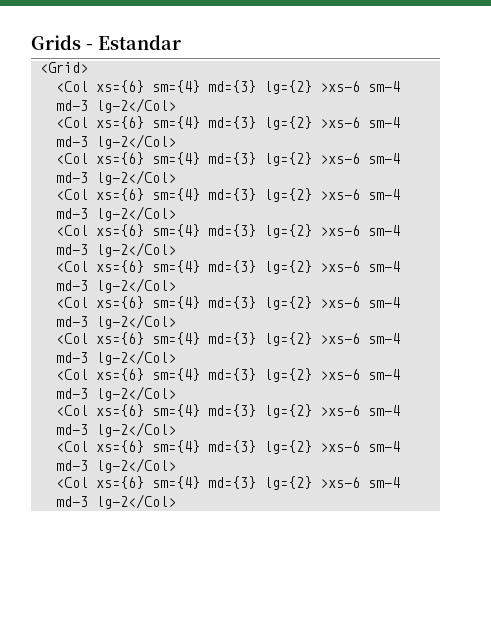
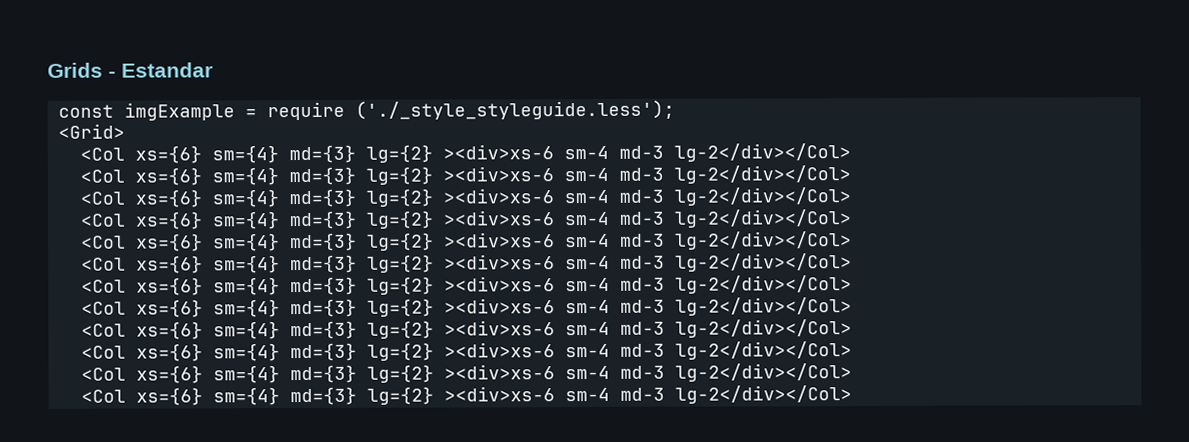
+ const imgExample = require ('./_style_styleguide.less');
  <Grid>
- <Col xs={6} sm={4} md={3} lg={2} >xs-6 sm-4 md-3 lg-2</Col>
- <Col xs={6} sm={4} md={3} lg={2} >xs-6 sm-4 md-3 lg-2</Col>
- <Col xs={6} sm={4} md={3} lg={2} >xs-6 sm-4 md-3 lg-2</Col>
- <Col xs={6} sm={4} md={3} lg={2} >xs-6 sm-4 md-3 lg-2</Col>
- <Col xs={6} sm={4} md={3} lg={2} >xs-6 sm-4 md-3 lg-2</Col>
- <Col xs={6} sm={4} md={3} lg={2} >xs-6 sm-4 md-3 lg-2</Col>
- <Col xs={6} sm={4} md={3} lg={2} >xs-6 sm-4 md-3 lg-2</Col>
- <Col xs={6} sm={4} md={3} lg={2} >xs-6 sm-4 md-3 lg-2</Col>
- <Col xs={6} sm={4} md={3} lg={2} >xs-6 sm-4 md-3 lg-2</Col>
- <Col xs={6} sm={4} md={3} lg={2} >xs-6 sm-4 md-3 lg-2</Col>
- <Col xs={6} sm={4} md={3} lg={2} >xs-6 sm-4 md-3 lg-2</Col>
- <Col xs={6} sm={4} md={3} lg={2} >xs-6 sm-4 md-3 lg-2</Col>
+ <Col xs={6} sm={4} md={3} lg={2} ><div>xs-6 sm-4 md-3 lg-2</div></Col>
+ <Col xs={6} sm={4} md={3} lg={2} ><div>xs-6 sm-4 md-3 lg-2</div></Col>
+ <Col xs={6} sm={4} md={3} lg={2} ><div>xs-6 sm-4 md-3 lg-2</div></Col>
+ <Col xs={6} sm={4} md={3} lg={2} ><div>xs-6 sm-4 md-3 lg-2</div></Col>
+ <Col xs={6} sm={4} md={3} lg={2} ><div>xs-6 sm-4 md-3 lg-2</div></Col>
+ <Col xs={6} sm={4} md={3} lg={2} ><div>xs-6 sm-4 md-3 lg-2</div></Col>
+ <Col xs={6} sm={4} md={3} lg={2} ><div>xs-6 sm-4 md-3 lg-2</div></Col>
+ <Col xs={6} sm={4} md={3} lg={2} ><div>xs-6 sm-4 md-3 lg-2</div></Col>
+ <Col xs={6} sm={4} md={3} lg={2} ><div>xs-6 sm-4 md-3 lg-2</div></Col>
+ <Col xs={6} sm={4} md={3} lg={2} ><div>xs-6 sm-4 md-3 lg-2</div></Col>
+ <Col xs={6} sm={4} md={3} lg={2} ><div>xs-6 sm-4 md-3 lg-2</div></Col>
+ <Col xs={6} sm={4} md={3} lg={2} ><div>xs-6 sm-4 md-3 lg-2</div></Col>

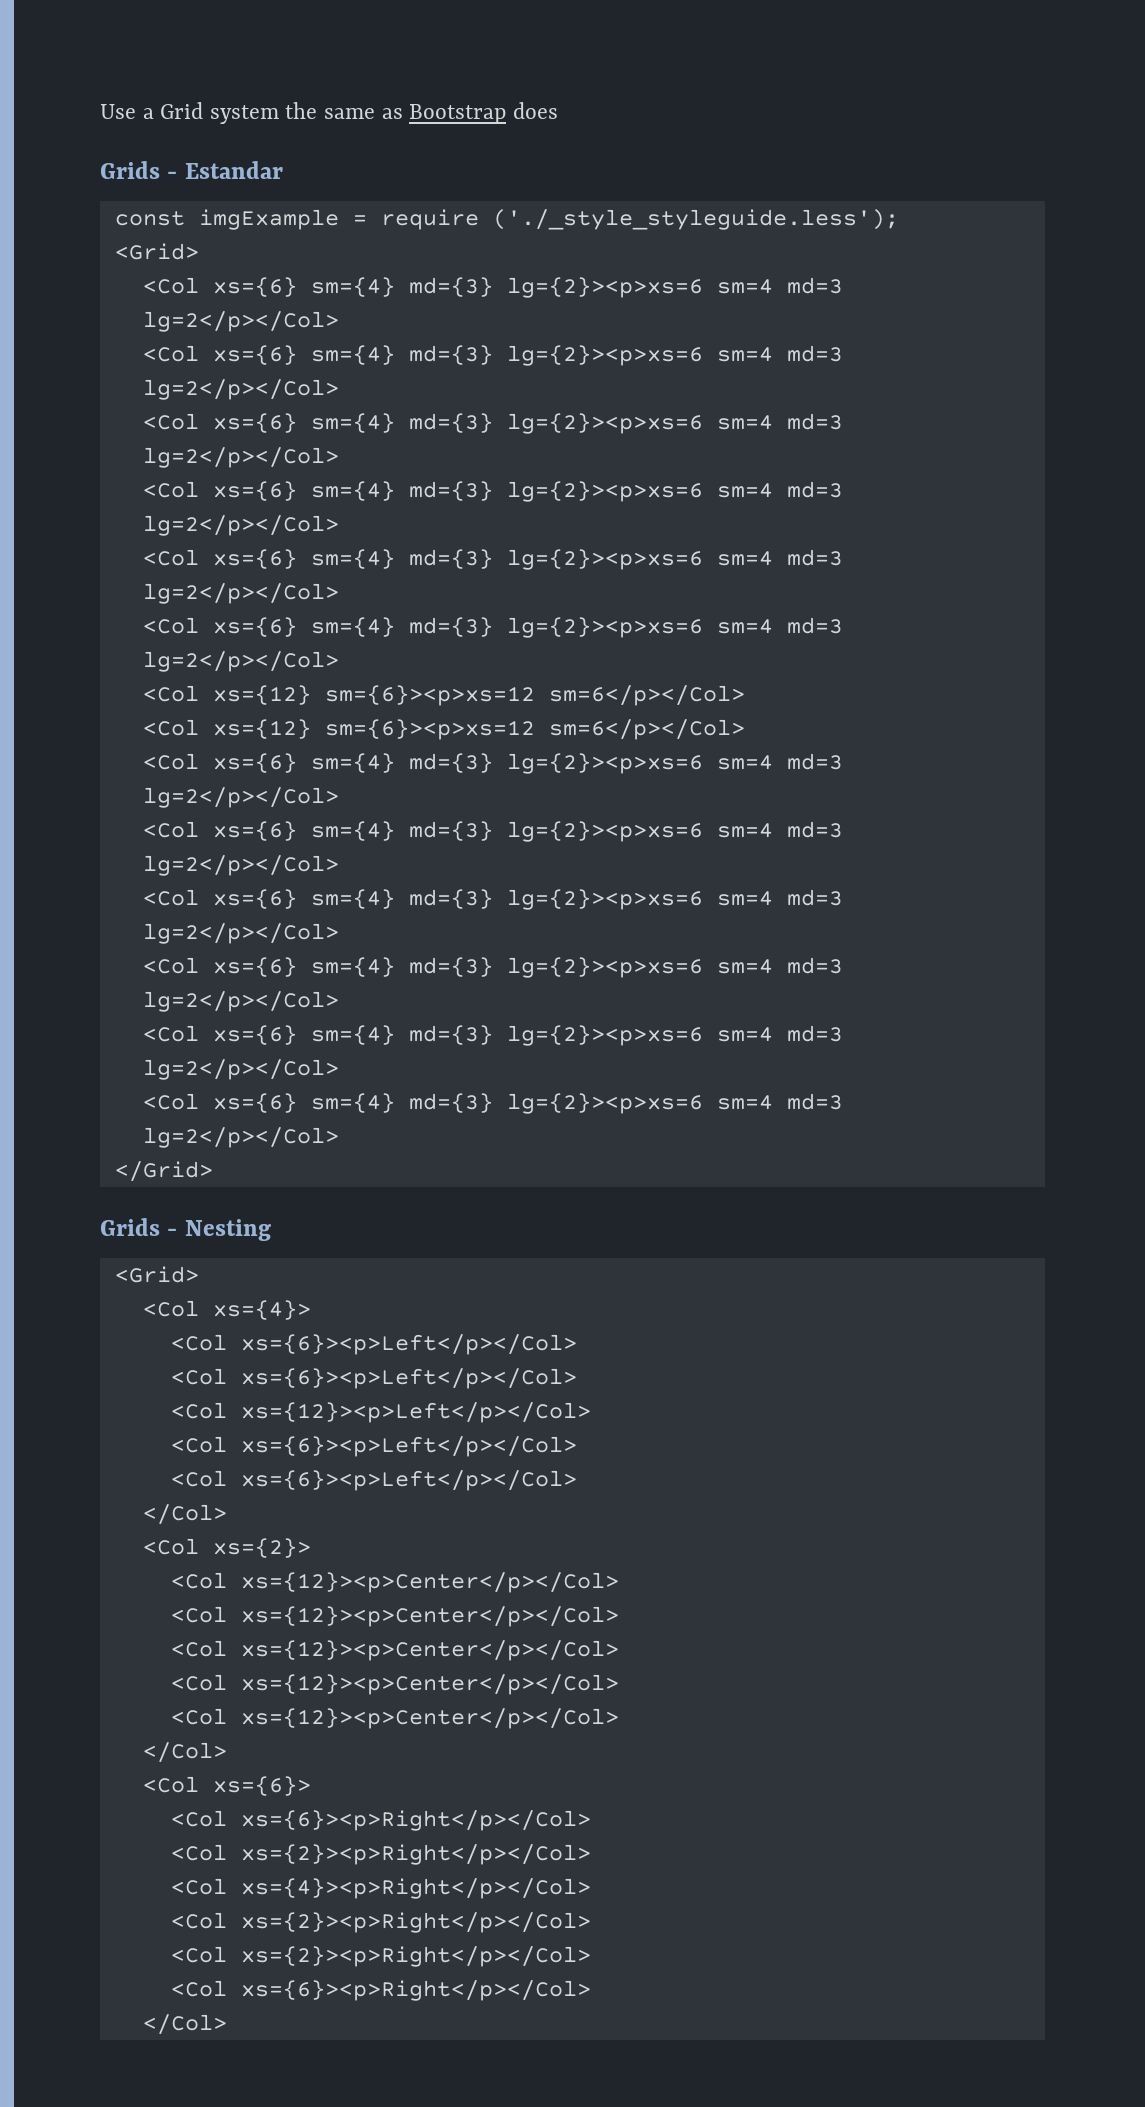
+ Use a Grid system the same as Bootstrap does
  const imgExample = require ('./_style_styleguide.less');
  <Grid>
- <Col xs={6} sm={4} md={3} lg={2} ><div>xs-6 sm-4 md-3 lg-2</div></Col>
- <Col xs={6} sm={4} md={3} lg={2} ><div>xs-6 sm-4 md-3 lg-2</div></Col>
- <Col xs={6} sm={4} md={3} lg={2} ><div>xs-6 sm-4 md-3 lg-2</div></Col>
- <Col xs={6} sm={4} md={3} lg={2} ><div>xs-6 sm-4 md-3 lg-2</div></Col>
- <Col xs={6} sm={4} md={3} lg={2} ><div>xs-6 sm-4 md-3 lg-2</div></Col>
- <Col xs={6} sm={4} md={3} lg={2} ><div>xs-6 sm-4 md-3 lg-2</div></Col>
- <Col xs={6} sm={4} md={3} lg={2} ><div>xs-6 sm-4 md-3 lg-2</div></Col>
- <Col xs={6} sm={4} md={3} lg={2} ><div>xs-6 sm-4 md-3 lg-2</div></Col>
- <Col xs={6} sm={4} md={3} lg={2} ><div>xs-6 sm-4 md-3 lg-2</div></Col>
- <Col xs={6} sm={4} md={3} lg={2} ><div>xs-6 sm-4 md-3 lg-2</div></Col>
- <Col xs={6} sm={4} md={3} lg={2} ><div>xs-6 sm-4 md-3 lg-2</div></Col>
- <Col xs={6} sm={4} md={3} lg={2} ><div>xs-6 sm-4 md-3 lg-2</div></Col>
+ <Col xs={6} sm={4} md={3} lg={2}><p>xs=6 sm=4 md=3 lg=2</p></Col>
+ <Col xs={6} sm={4} md={3} lg={2}><p>xs=6 sm=4 md=3 lg=2</p></Col>
+ <Col xs={6} sm={4} md={3} lg={2}><p>xs=6 sm=4 md=3 lg=2</p></Col>
+ <Col xs={6} sm={4} md={3} lg={2}><p>xs=6 sm=4 md=3 lg=2</p></Col>
+ <Col xs={6} sm={4} md={3} lg={2}><p>xs=6 sm=4 md=3 lg=2</p></Col>
+ <Col xs={6} sm={4} md={3} lg={2}><p>xs=6 sm=4 md=3 lg=2</p></Col>
+ <Col xs={12} sm={6}><p>xs=12 sm=6</p></Col>
+ <Col xs={12} sm={6}><p>xs=12 sm=6</p></Col>
+ <Col xs={6} sm={4} md={3} lg={2}><p>xs=6 sm=4 md=3 lg=2</p></Col>
+ <Col xs={6} sm={4} md={3} lg={2}><p>xs=6 sm=4 md=3 lg=2</p></Col>
+ <Col xs={6} sm={4} md={3} lg={2}><p>xs=6 sm=4 md=3 lg=2</p></Col>
+ <Col xs={6} sm={4} md={3} lg={2}><p>xs=6 sm=4 md=3 lg=2</p></Col>
+ <Col xs={6} sm={4} md={3} lg={2}><p>xs=6 sm=4 md=3 lg=2</p></Col>
+ <Col xs={6} sm={4} md={3} lg={2}><p>xs=6 sm=4 md=3 lg=2</p></Col>
+ </Grid>
+ Grids - Nesting
+ <Grid>
+ <Col xs={4}>
+ <Col xs={6}><p>Left</p></Col>
+ <Col xs={6}><p>Left</p></Col>
+ <Col xs={12}><p>Left</p></Col>
+ <Col xs={6}><p>Left</p></Col>
+ <Col xs={6}><p>Left</p></Col>
+ </Col>
+ <Col xs={2}>
+ <Col xs={12}><p>Center</p></Col>
+ <Col xs={12}><p>Center</p></Col>
+ <Col xs={12}><p>Center</p></Col>
+ <Col xs={12}><p>Center</p></Col>
+ <Col xs={12}><p>Center</p></Col>
+ </Col>
+ <Col xs={6}>
+ <Col xs={6}><p>Right</p></Col>
+ <Col xs={2}><p>Right</p></Col>
+ <Col xs={4}><p>Right</p></Col>
+ <Col xs={2}><p>Right</p></Col>
+ <Col xs={2}><p>Right</p></Col>
+ <Col xs={6}><p>Right</p></Col>
+ </Col>

